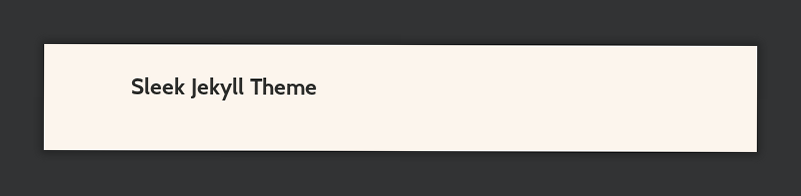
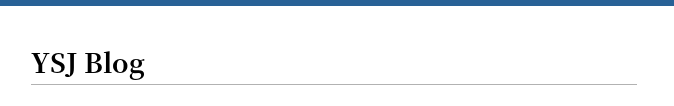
- Sleek Jekyll Theme
+ YSJ Blog

